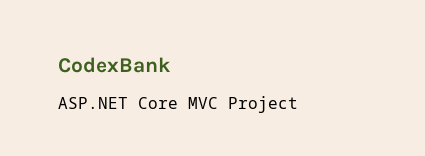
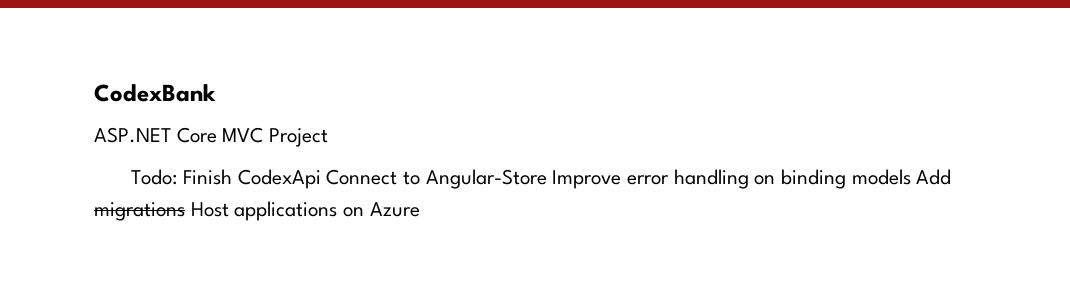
+ Todo: Finish CodexApi Connect to Angular-Store Improve error handling on binding models Add migrations Host applications on Azure

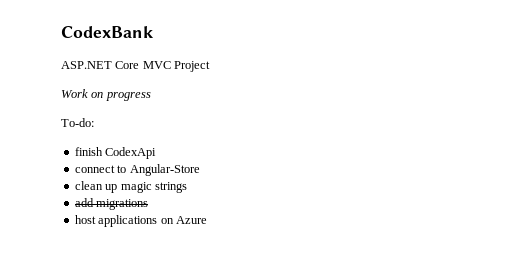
- Todo: Finish CodexApi Connect to Angular-Store Improve error handling on binding models Add migrations Host applications on Azure
+ Work on progress
+ To-do:
+ finish CodexApi
+ connect to Angular-Store
+ clean up magic strings
+ add migrations
+ host applications on Azure

